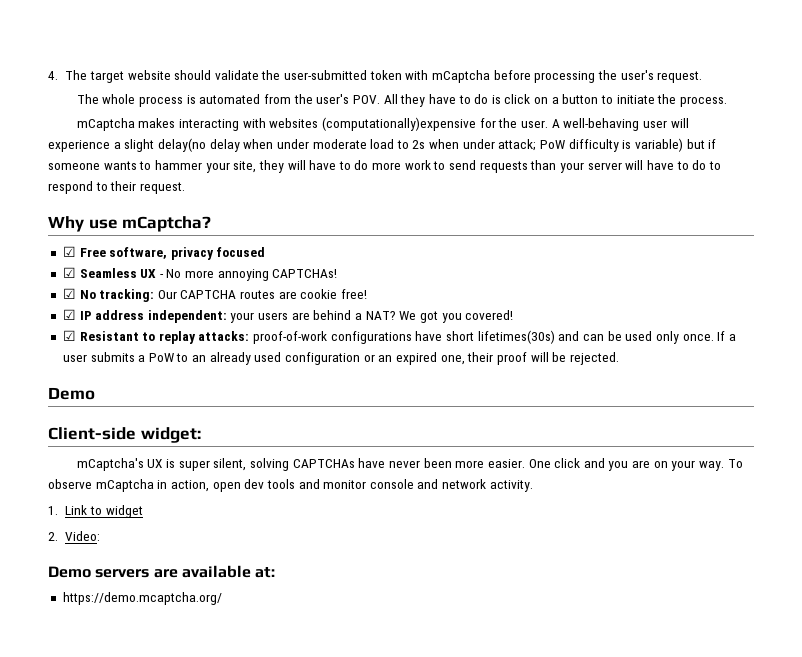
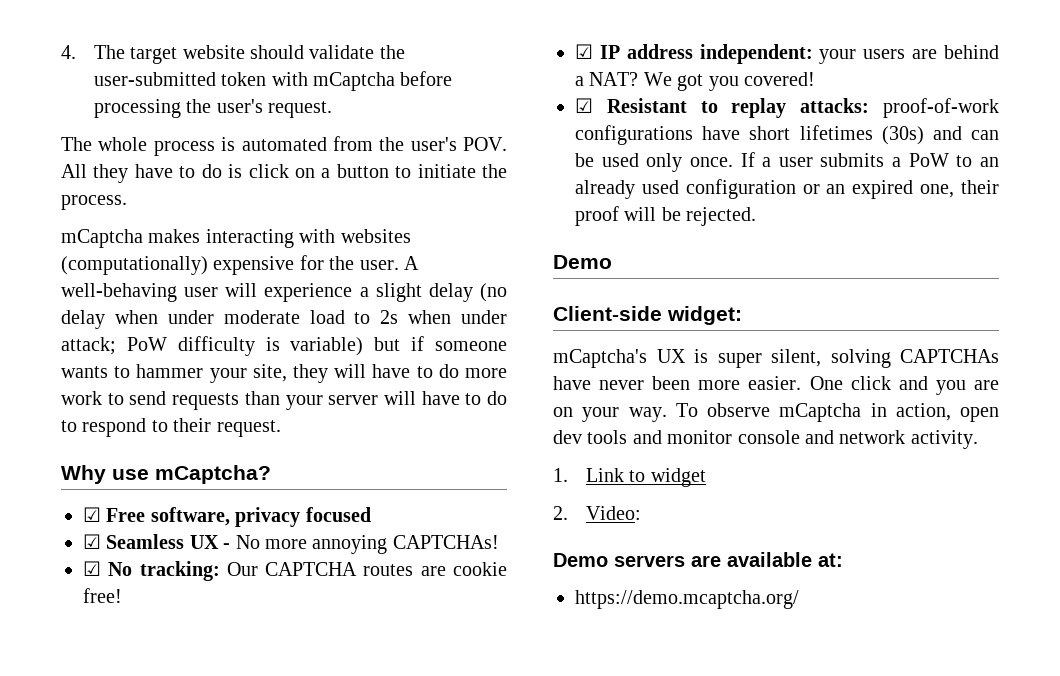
- mCaptcha makes interacting with websites (computationally)expensive for the user.
+ mCaptcha makes interacting with websites (computationally) expensive for the user.
- A well-behaving user will experience a slight delay(no delay when under moderate load to 2s when under attack; PoW difficulty is variable) but if someone wants to hammer your site, they will have to do more work to send requests than your server will have to do to respond to their request.
+ A well-behaving user will experience a slight delay (no delay when under moderate load to 2s when under attack; PoW difficulty is variable) but if someone wants to hammer your site, they will have to do more work to send requests than your server will have to do to respond to their request.
- ☑ Resistant to replay attacks: proof-of-work configurations have short lifetimes(30s) and can be used only once.
+ ☑ Resistant to replay attacks: proof-of-work configurations have short lifetimes (30s) and can be used only once.

